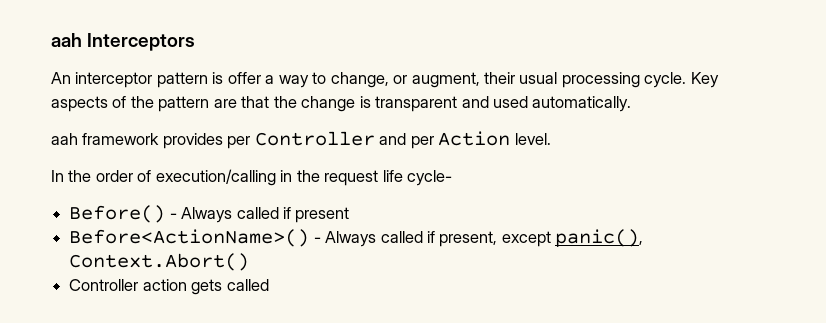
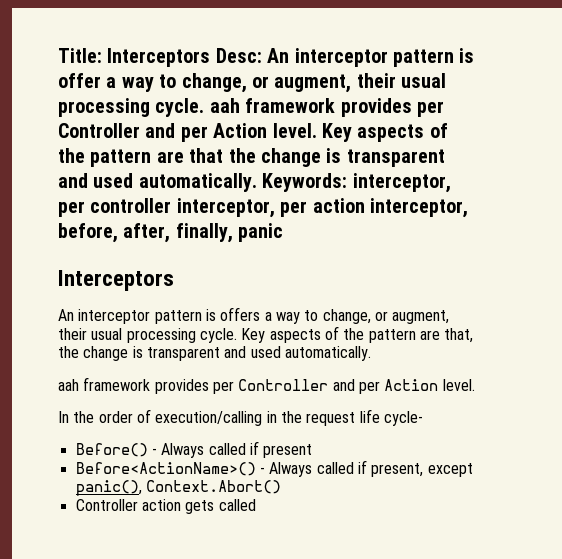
- aah Interceptors
+ Title: Interceptors Desc: An interceptor pattern is offer a way to change, or augment, their usual processing cycle. aah framework provides per Controller and per Action level. Key aspects of the pattern are that the change is transparent and used automatically. Keywords: interceptor, per controller interceptor, per action interceptor, before, after, finally, panic
+ Interceptors
- An interceptor pattern is offer a way to change, or augment, their usual processing cycle.
+ An interceptor pattern is offers a way to change, or augment, their usual processing cycle.
- Key aspects of the pattern are that the change is transparent and used automatically.
+ Key aspects of the pattern are that, the change is transparent and used automatically.

